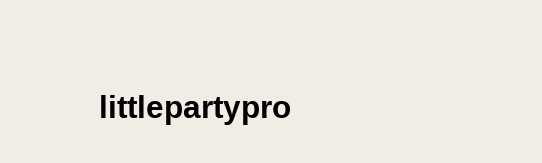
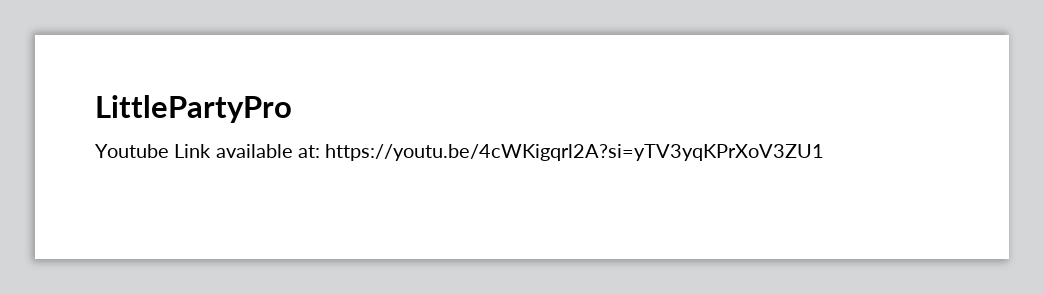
- littlepartypro
+ LittlePartyPro
+ Youtube Link available at: https://youtu.be/4cWKigqrl2A?si=yTV3yqKPrXoV3ZU1

